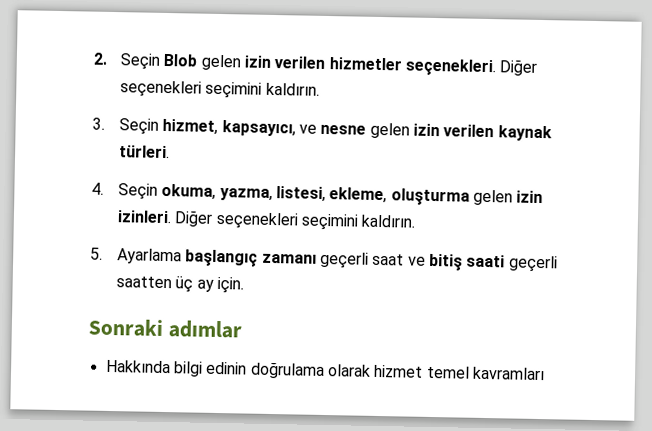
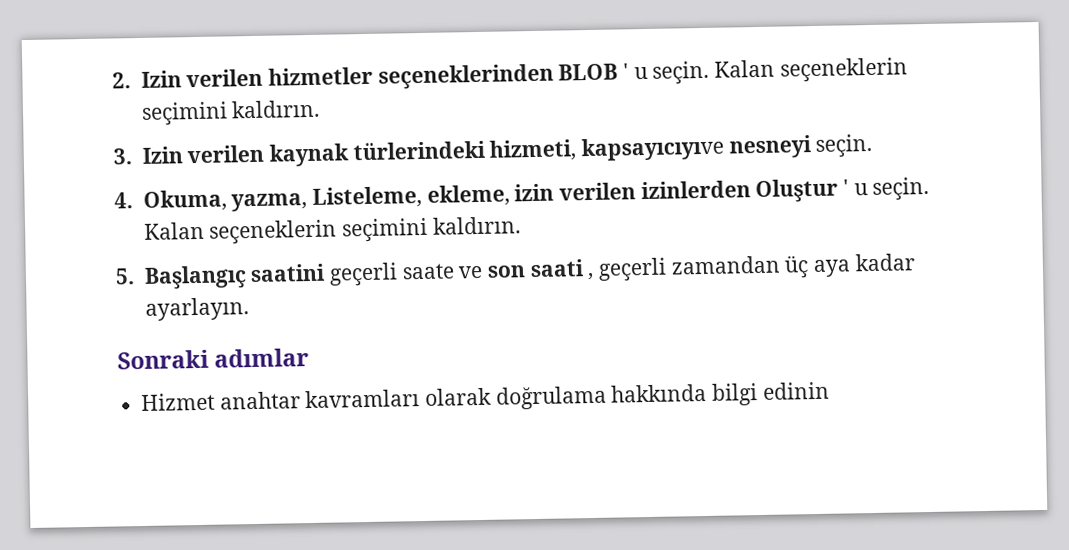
- 2. Seçin Blob gelen izin verilen hizmetler seçenekleri. Diğer seçenekleri seçimini kaldırın.
- 3. Seçin hizmet, kapsayıcı, ve nesne gelen izin verilen kaynak türleri.
- 4. Seçin okuma, yazma, listesi, ekleme, oluşturma gelen izin izinleri. Diğer seçenekleri seçimini kaldırın.
- 5. Ayarlama başlangıç zamanı geçerli saat ve bitiş saati geçerli saatten üç ay için.
+ 2. Izin verilen hizmetler seçeneklerinden BLOB ' u seçin. Kalan seçeneklerin seçimini kaldırın.
+ 3. Izin verilen kaynak türlerindeki hizmeti, kapsayıcıyıve nesneyi seçin.
+ 4. Okuma, yazma, Listeleme, ekleme, izin verilen izinlerden Oluştur ' u seçin. Kalan seçeneklerin seçimini kaldırın.
+ 5. Başlangıç saatini geçerli saate ve son saati , geçerli zamandan üç aya kadar ayarlayın.
  Sonraki adımlar
- Hakkında bilgi edinin doğrulama olarak hizmet temel kavramları
+ Hizmet anahtar kavramları olarak doğrulama hakkında bilgi edinin

